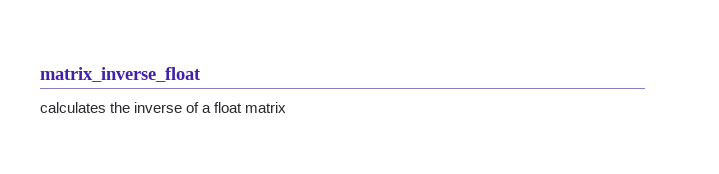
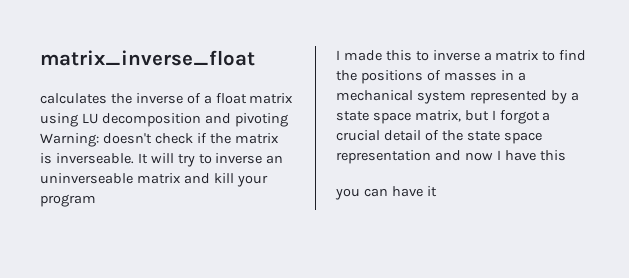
- calculates the inverse of a float matrix
+ calculates the inverse of a float matrix using LU decomposition and pivoting Warning: doesn't check if the matrix is inverseable. It will try to inverse an uninverseable matrix and kill your program
+ I made this to inverse a matrix to find the positions of masses in a mechanical system represented by a state space matrix, but I forgot a crucial detail of the state space representation and now I have this
+ you can have it

